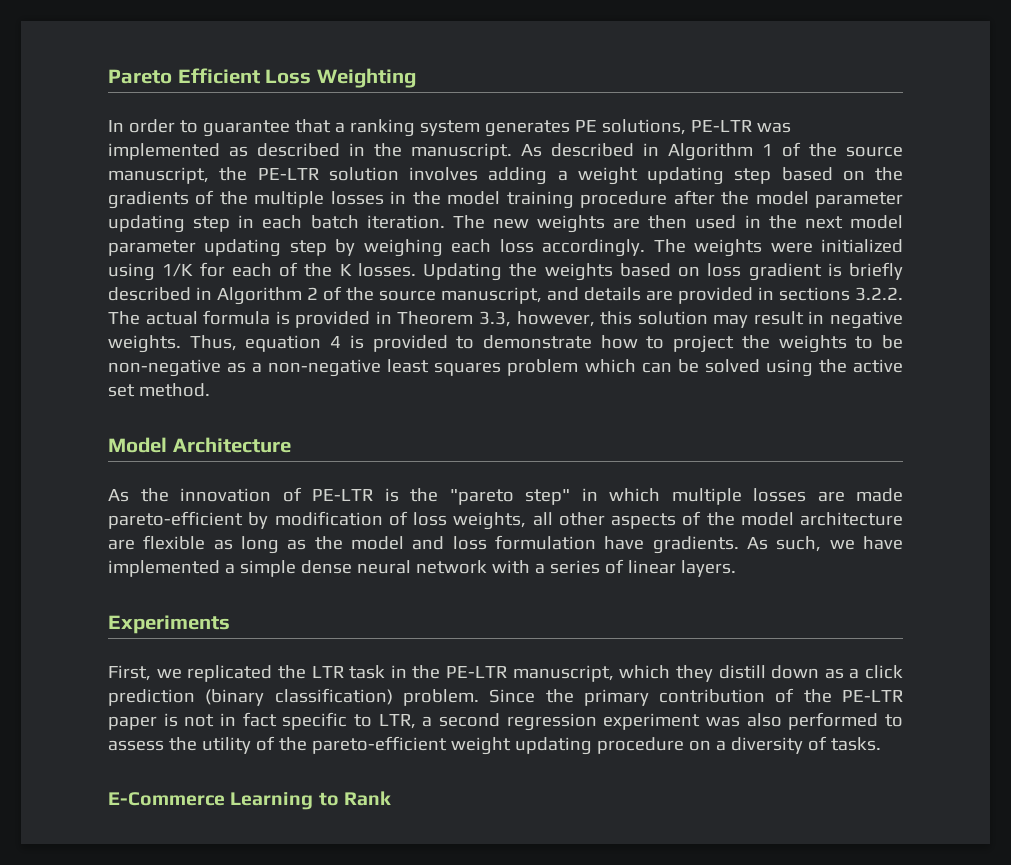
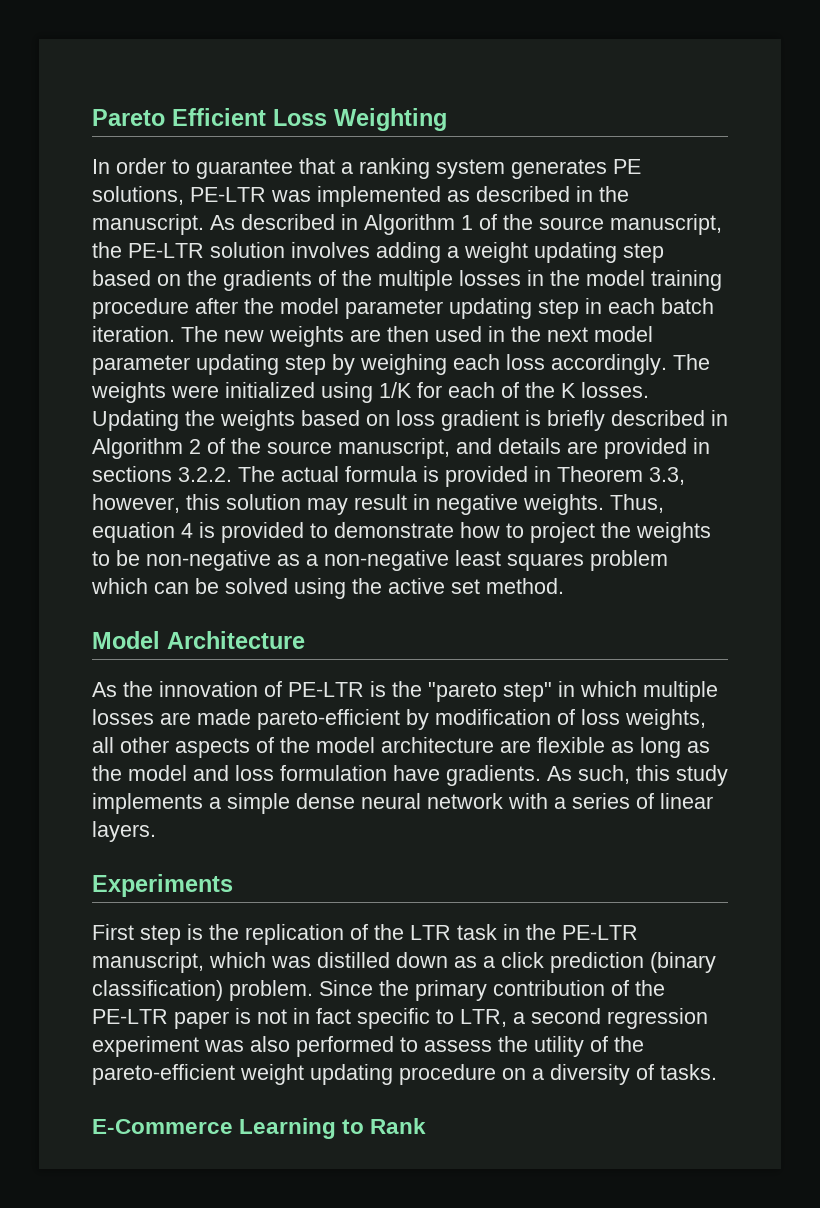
- As such, we have implemented a simple dense neural network with a series of linear layers.
+ As such, this study implements a simple dense neural network with a series of linear layers.
- First, we replicated the LTR task in the PE-LTR manuscript, which they distill down as a click prediction (binary classification) problem.
+ First step is the replication of the LTR task in the PE-LTR manuscript, which was distilled down as a click prediction (binary classification) problem.

